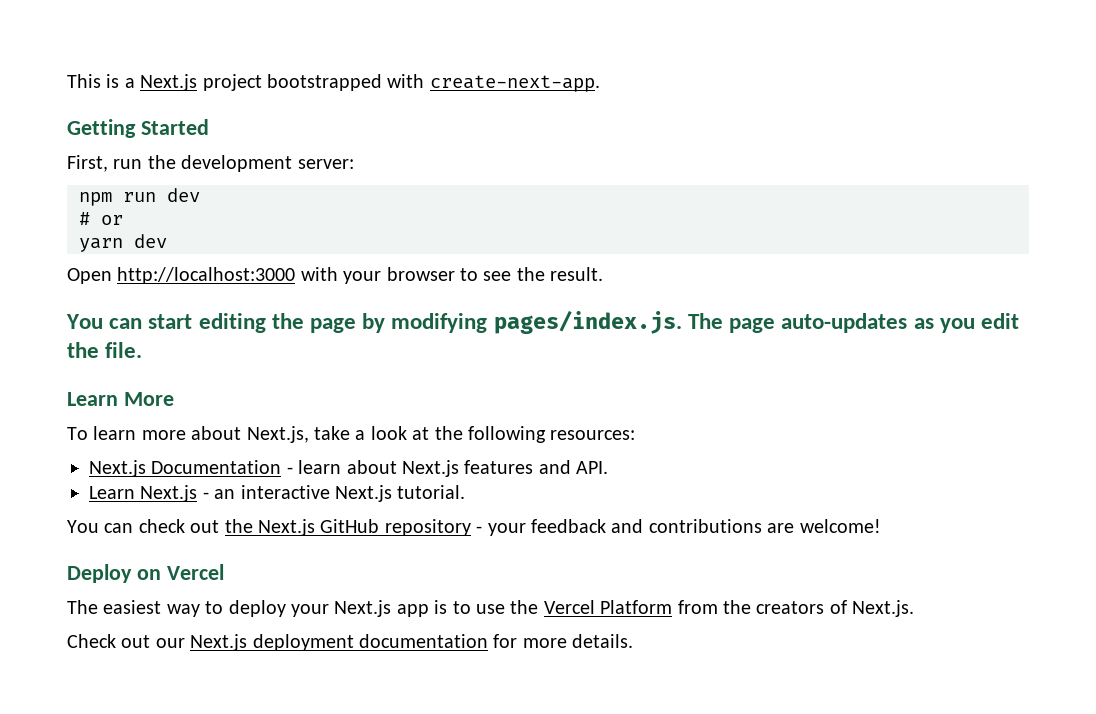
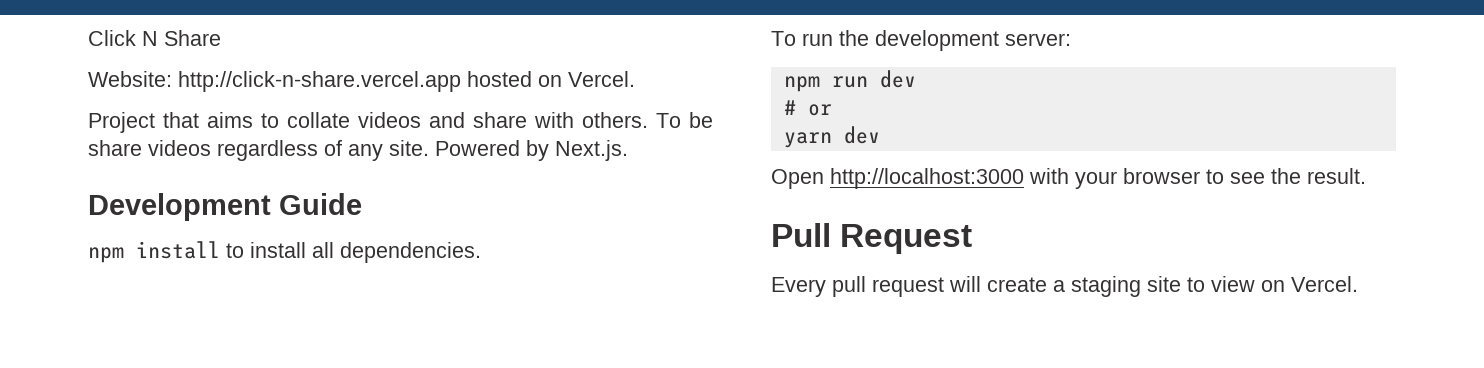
- This is a Next.js project bootstrapped with create-next-app.
- Getting Started
- First, run the development server:
+ Click N Share
+ Website: http://click-n-share.vercel.app hosted on Vercel.
+ Project that aims to collate videos and share with others. To be share videos regardless of any site. Powered by Next.js.
+ Development Guide
+ npm install to install all dependencies.
+ To run the development server:
- You can start editing the page by modifying pages/index.js. The page auto-updates as you edit the file.
- Learn More
- To learn more about Next.js, take a look at the following resources:
- Next.js Documentation - learn about Next.js features and API.
- Learn Next.js - an interactive Next.js tutorial.
- You can check out the Next.js GitHub repository - your feedback and contributions are welcome!
- Deploy on Vercel
- The easiest way to deploy your Next.js app is to use the Vercel Platform from the creators of Next.js.
- Check out our Next.js deployment documentation for more details.
+ Pull Request
+ Every pull request will create a staging site to view on Vercel.

